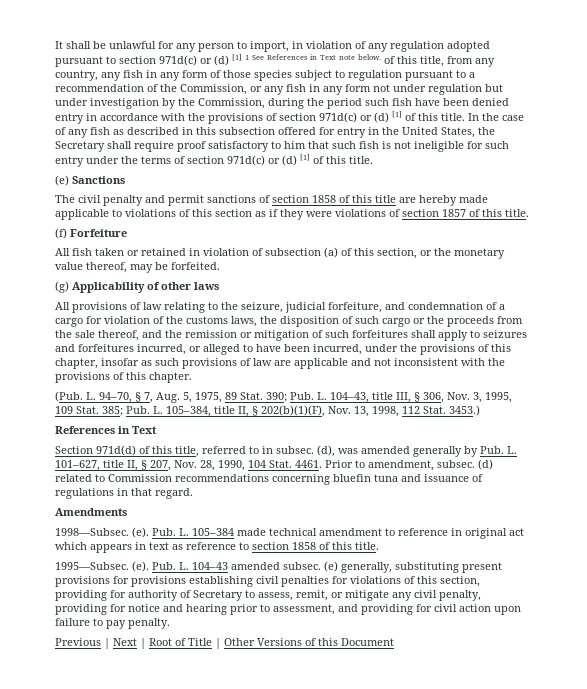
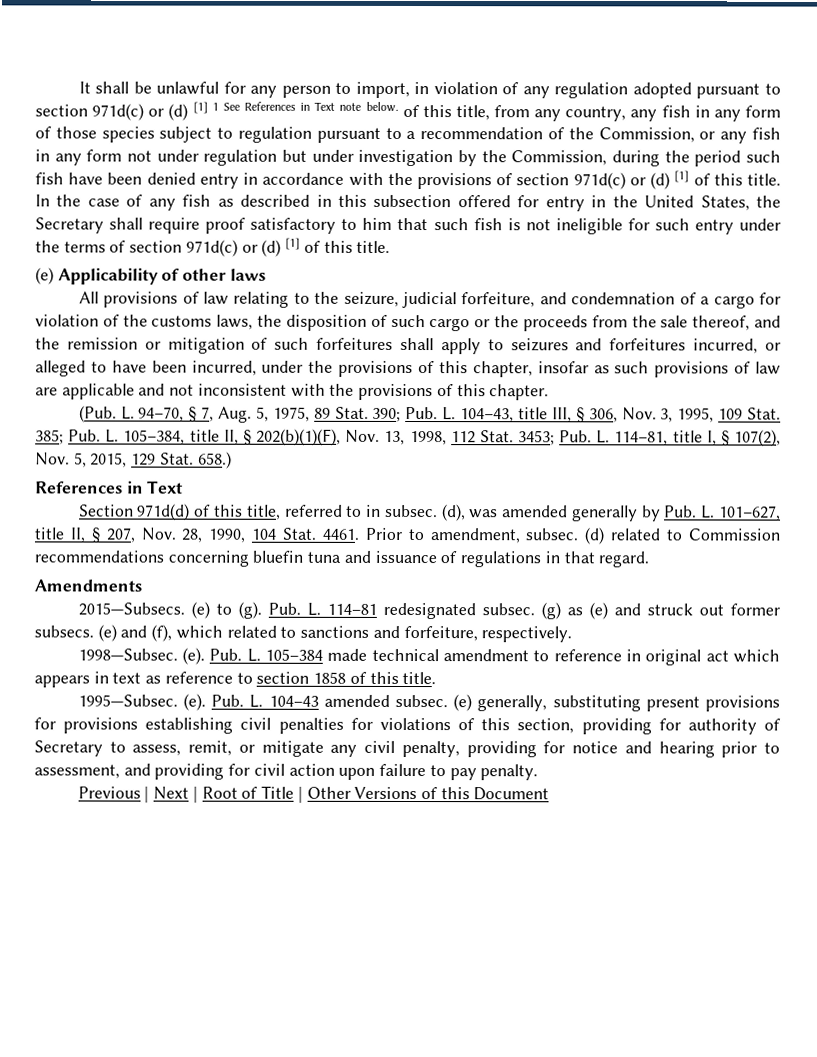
- (e) Sanctions
- The civil penalty and permit sanctions of section 1858 of this title are hereby made applicable to violations of this section as if they were violations of section 1857 of this title.
- (f) Forfeiture
- All fish taken or retained in violation of subsection (a) of this section, or the monetary value thereof, may be forfeited.
- (g) Applicability of other laws
+ (e) Applicability of other laws
- 3453.)
+ 3453; Pub. L. 114–81, title I, § 107(2), Nov. 5, 2015, 129 Stat. 658.)
+ 2015—Subsecs. (e) to (g). Pub. L. 114–81 redesignated subsec. (g) as (e) and struck out former subsecs. (e) and (f), which related to sanctions and forfeiture, respectively.

